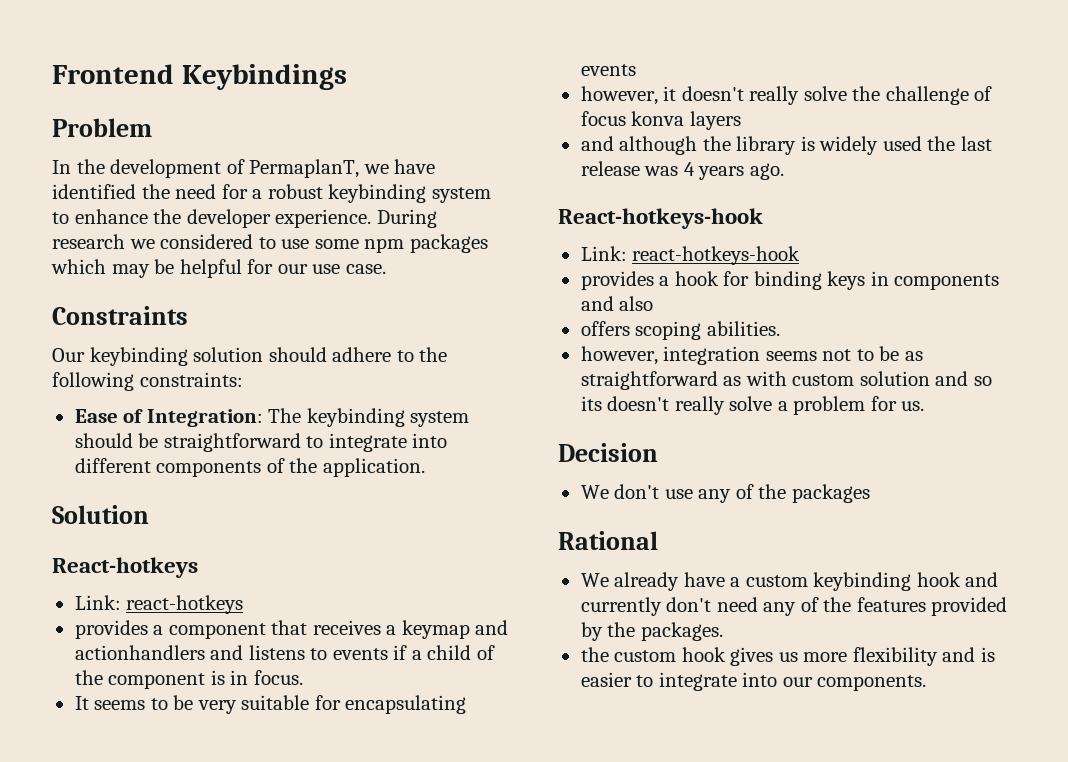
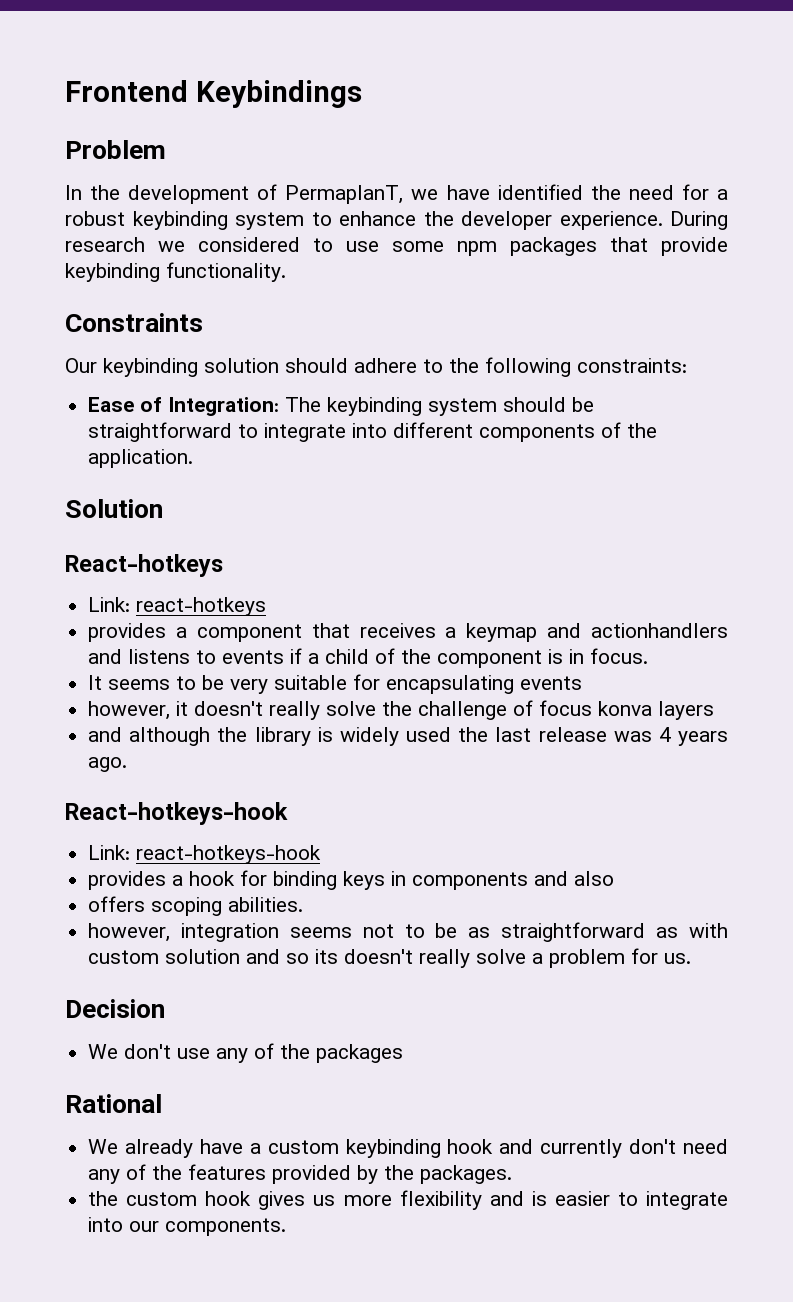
- During research we considered to use some npm packages which may be helpful for our use case.
+ During research we considered to use some npm packages that provide keybinding functionality.

